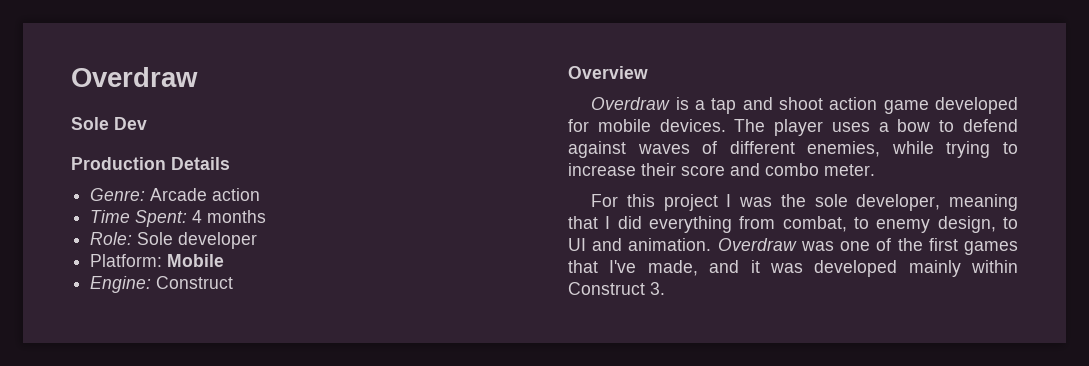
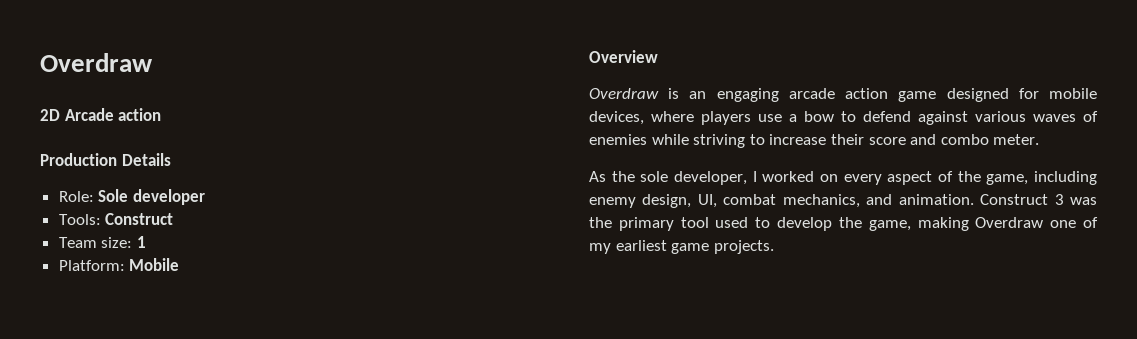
- Sole Dev
+ 2D Arcade action
- Genre: Arcade action
- Time Spent: 4 months
  Role: Sole developer
+ Tools: Construct
+ Team size: 1
- Engine: Construct
- Overdraw is a tap and shoot action game developed for mobile devices. The player uses a bow to defend against waves of different enemies, while trying to increase their score and combo meter.
+ Overdraw is an engaging arcade action game designed for mobile devices, where players use a bow to defend against various waves of enemies while striving to increase their score and combo meter.
- For this project I was the sole developer, meaning that I did everything from combat, to enemy design, to UI and animation. Overdraw was one of the first games that I've made, and it was developed mainly within Construct 3.
+ As the sole developer, I worked on every aspect of the game, including enemy design, UI, combat mechanics, and animation. Construct 3 was the primary tool used to develop the game, making Overdraw one of my earliest game projects.

